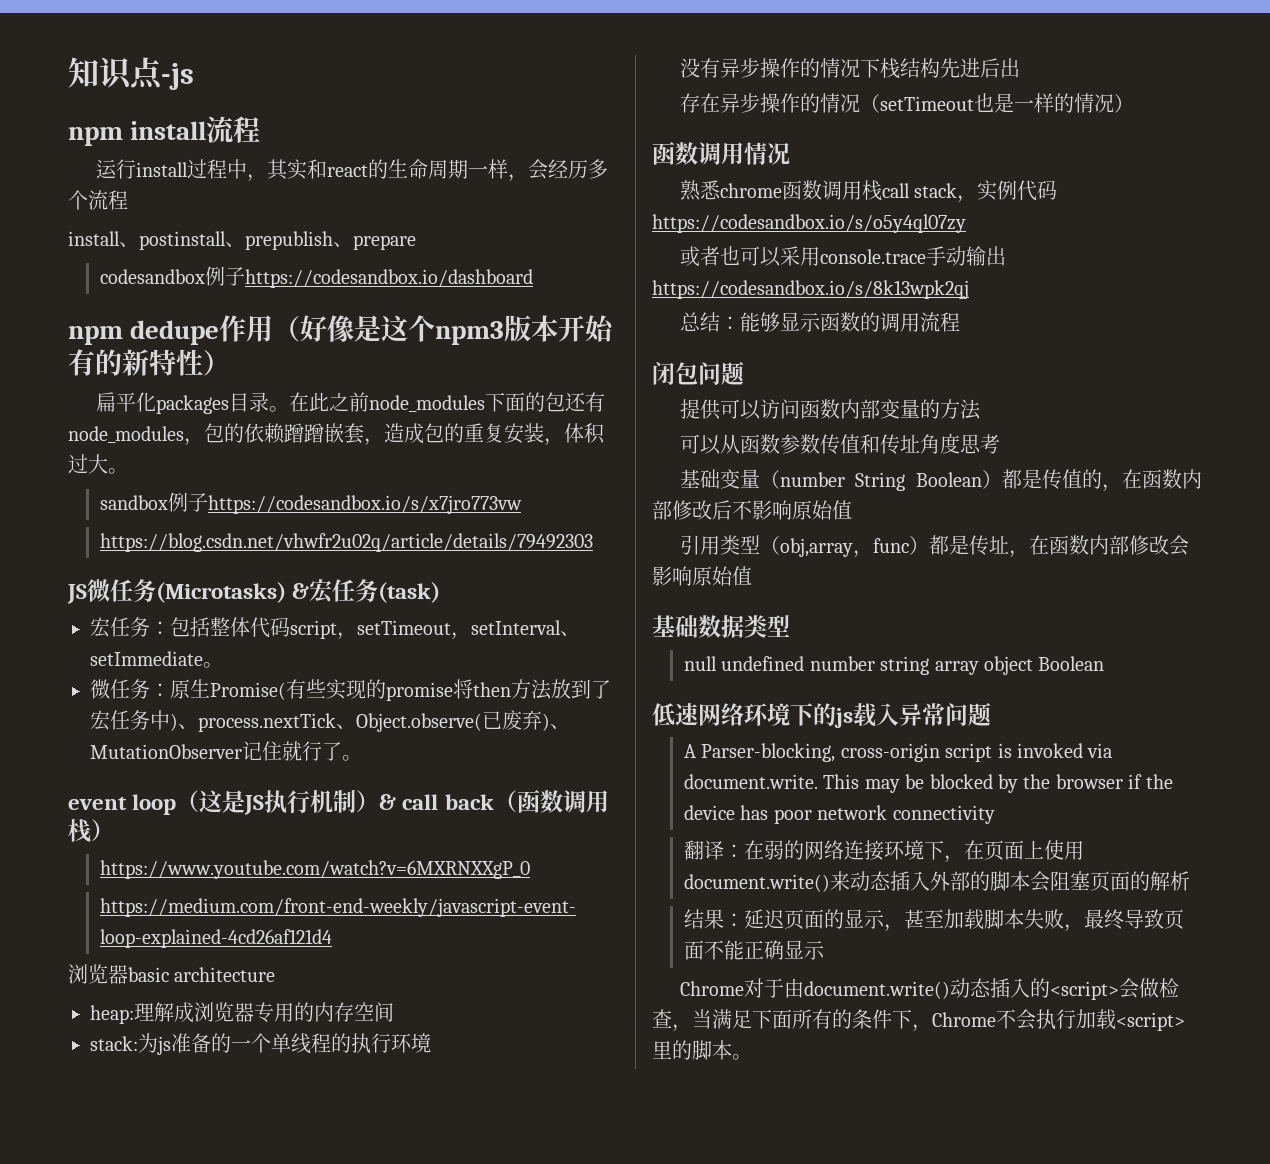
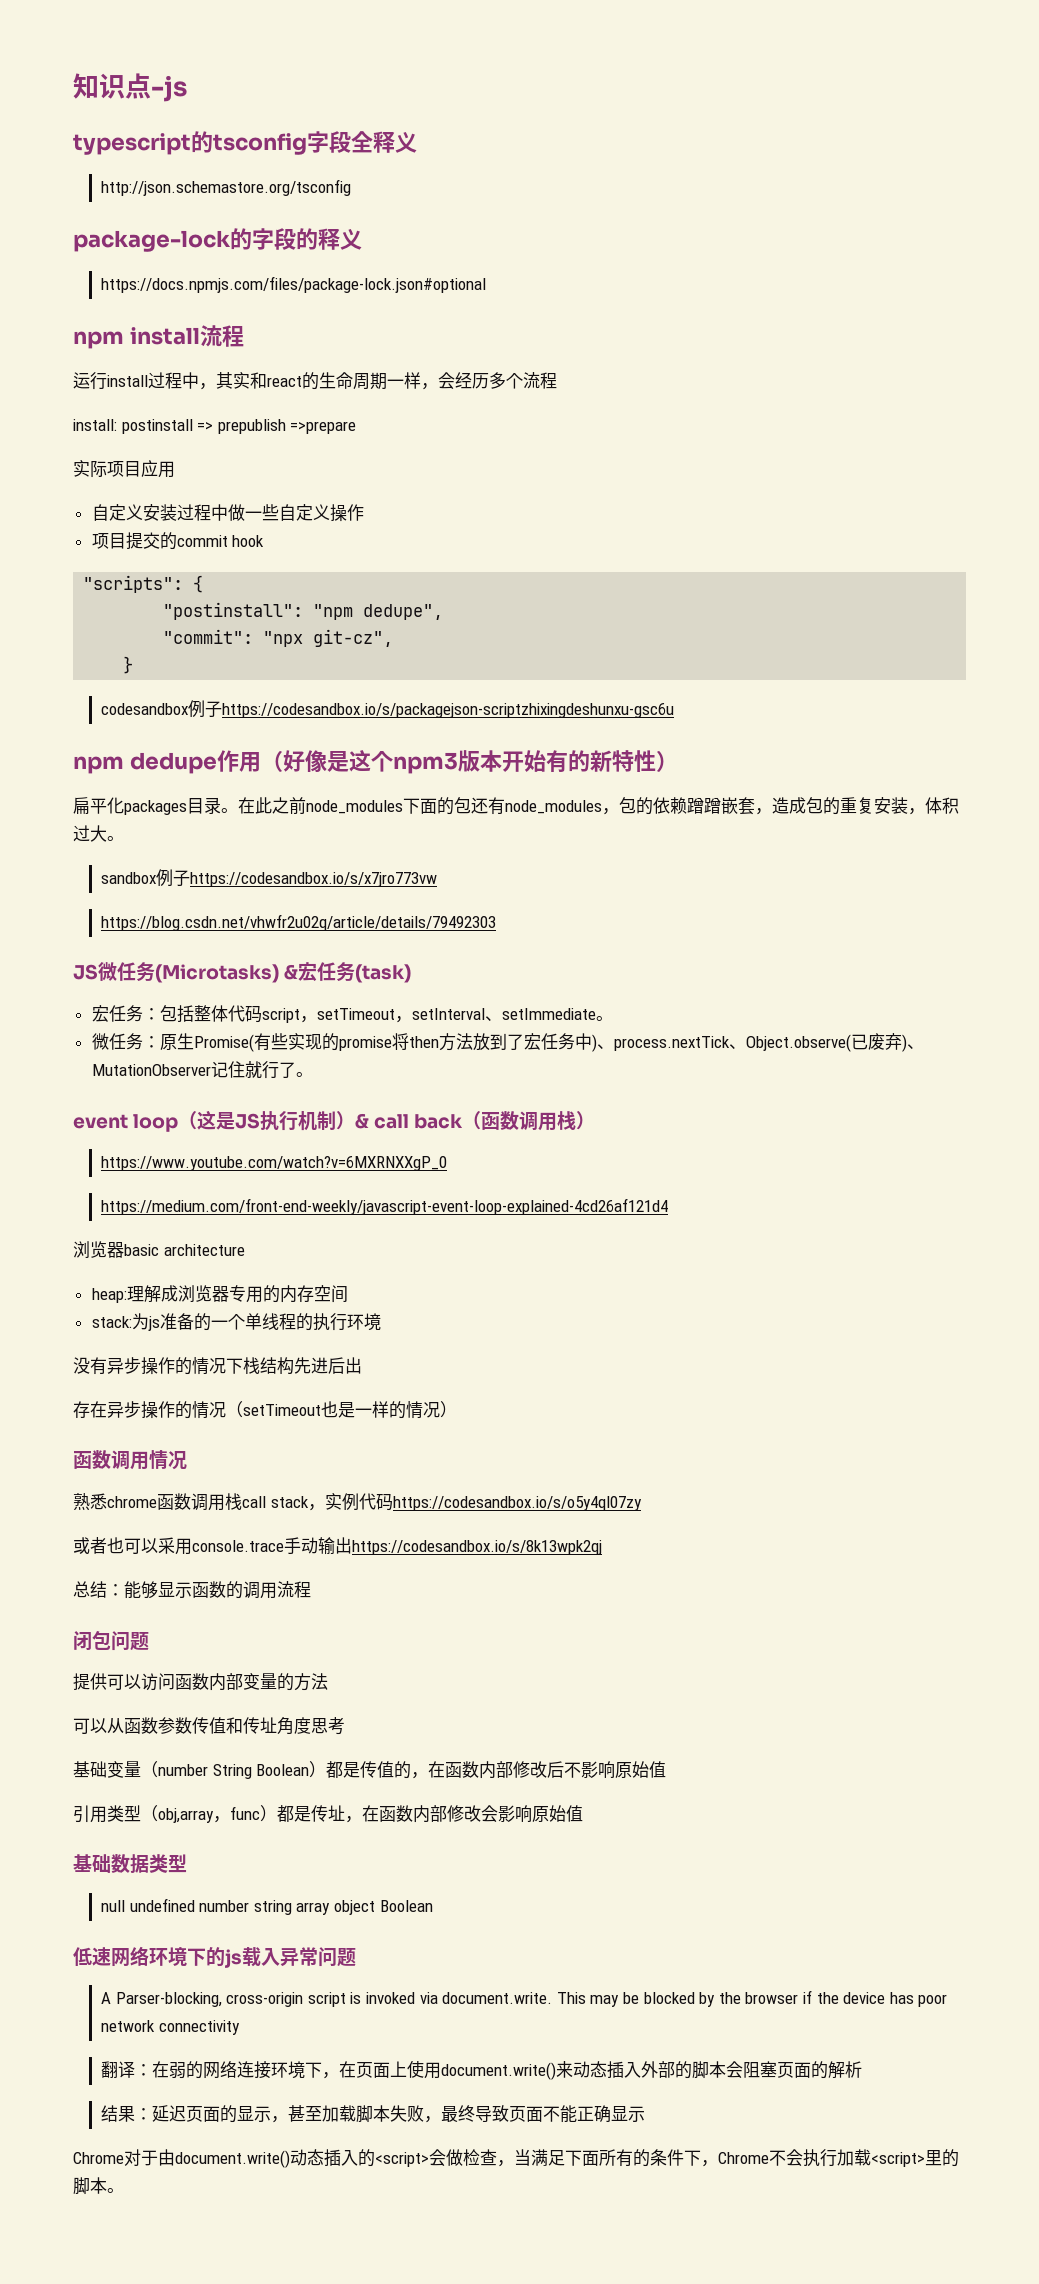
+ typescript的tsconfig字段全释义
+ http://json.schemastore.org/tsconfig
+ package-lock的字段的释义
+ https://docs.npmjs.com/files/package-lock.json#optional
- install、postinstall、prepublish、prepare
+ install: postinstall => prepublish =>prepare
+ 实际项目应用
+ 自定义安装过程中做一些自定义操作
+ 项目提交的commit hook
+ "scripts": {
+ "postinstall": "npm dedupe",
+ "commit": "npx git-cz",
+ }
- codesandbox例子https://codesandbox.io/dashboard
+ codesandbox例子https://codesandbox.io/s/packagejson-scriptzhixingdeshunxu-gsc6u

